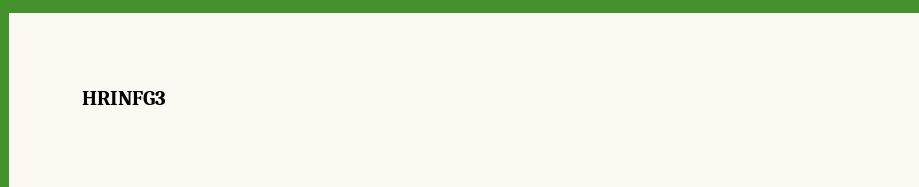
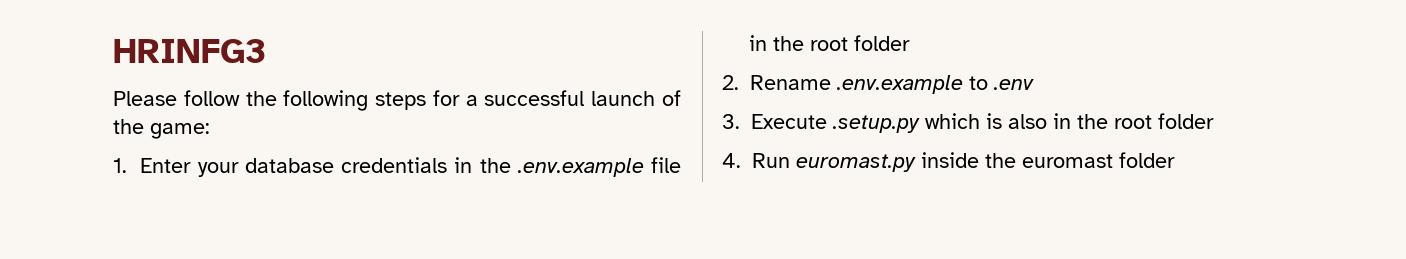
+ Please follow the following steps for a successful launch of the game:
+ 1. Enter your database credentials in the .env.example file in the root folder
+ 2. Rename .env.example to .env
+ 3. Execute .setup.py which is also in the root folder
+ 4. Run euromast.py inside the euromast folder

